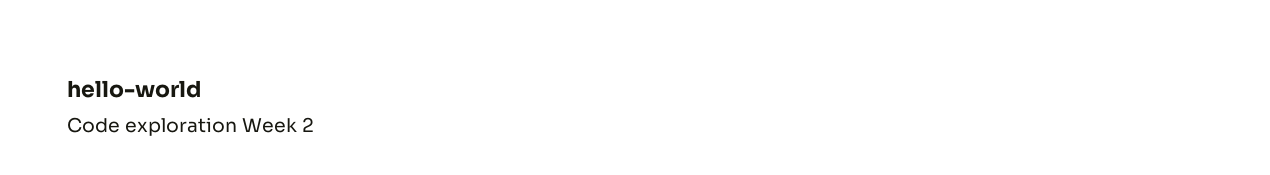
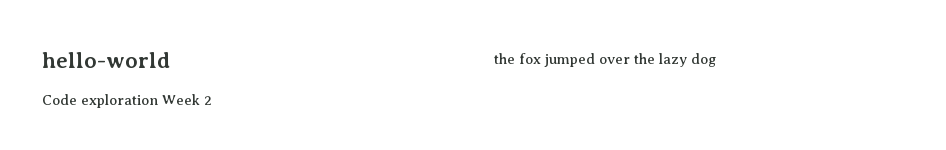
+ the fox jumped over the lazy dog

